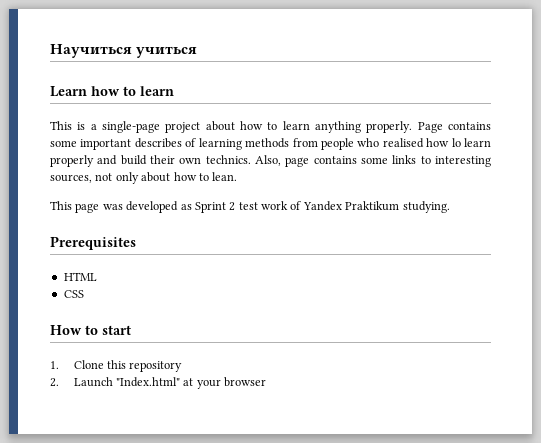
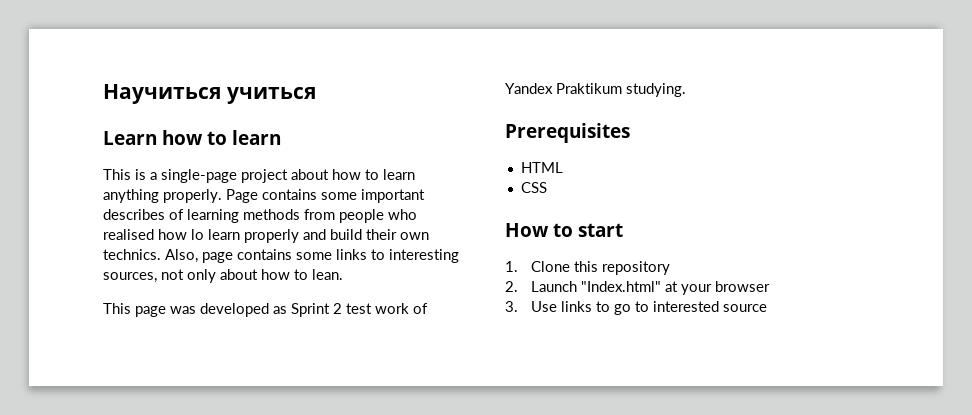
+ 3. Use links to go to interested source

